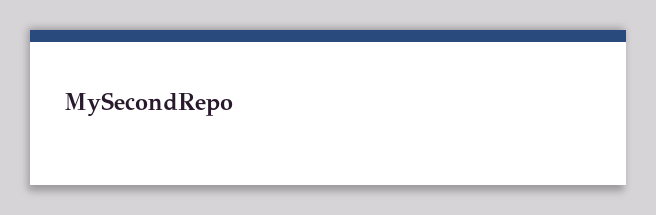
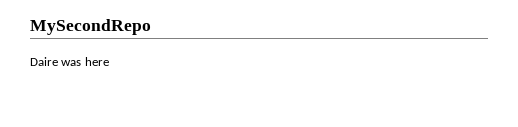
+ Daire was here

